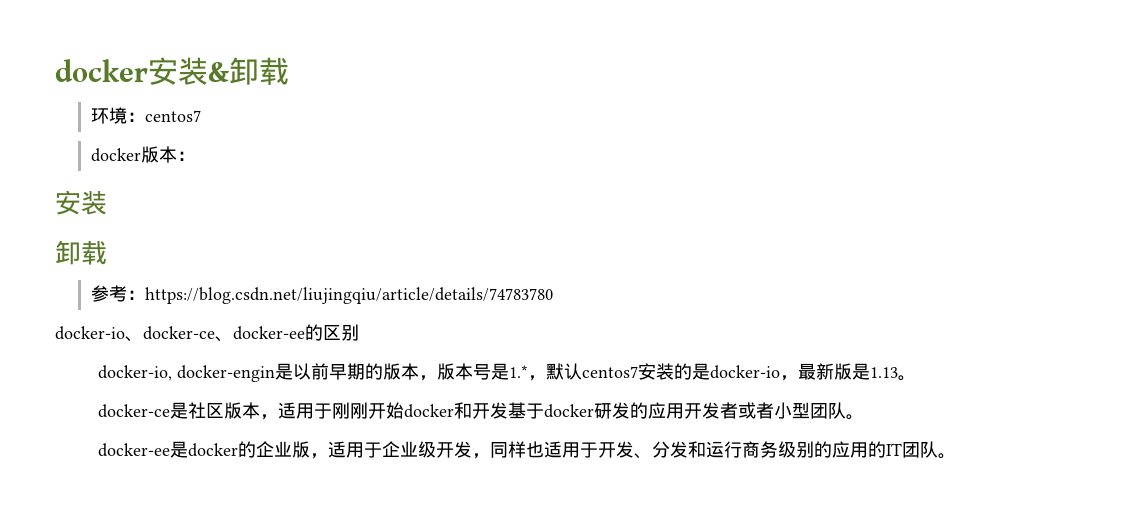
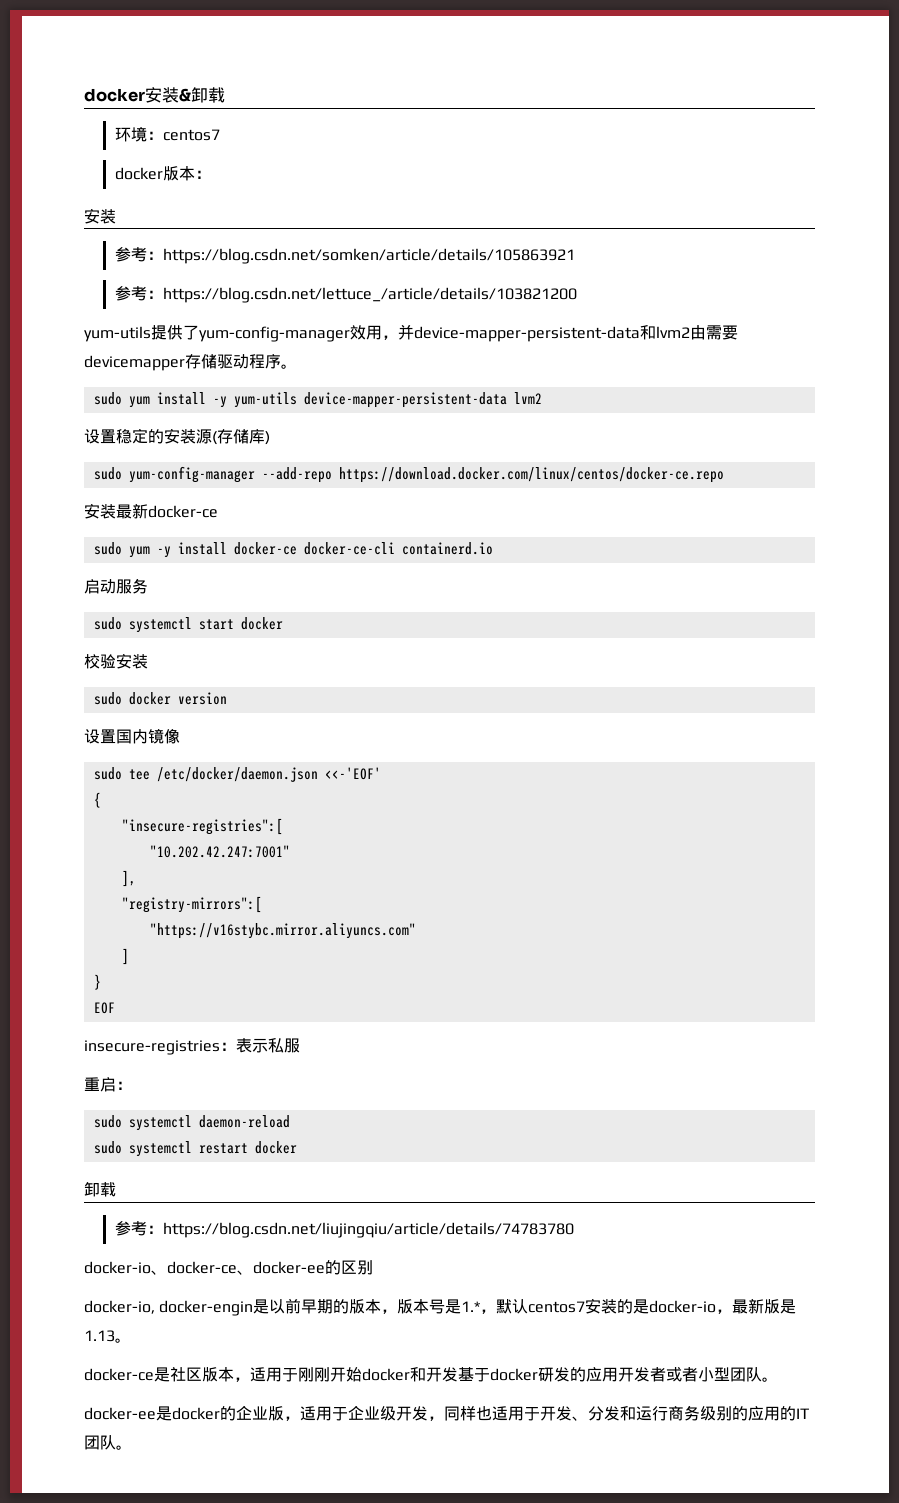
+ 参考：https://blog.csdn.net/somken/article/details/105863921
+ 参考：https://blog.csdn.net/lettuce_/article/details/103821200
+ yum-utils提供了yum-config-manager效用，并device-mapper-persistent-data和lvm2由需要devicemapper存储驱动程序。
+ sudo yum install -y yum-utils device-mapper-persistent-data lvm2
+ 设置稳定的安装源(存储库)
+ sudo yum-config-manager --add-repo https://download.docker.com/linux/centos/docker-ce.repo
+ 安装最新docker-ce
+ sudo yum -y install docker-ce docker-ce-cli containerd.io
+ 启动服务
+ sudo systemctl start docker
+ 校验安装
+ sudo docker version
+ 设置国内镜像
+ sudo tee /etc/docker/daemon.json <<-'EOF'
+ {
+ "insecure-registries":[
+ "10.202.42.247:7001"
+ ],
+ "registry-mirrors":[
+ "https://v16stybc.mirror.aliyuncs.com"
+ ]
+ }
+ EOF
+ insecure-registries：表示私服
+ 重启：
+ sudo systemctl daemon-reload
+ sudo systemctl restart docker

